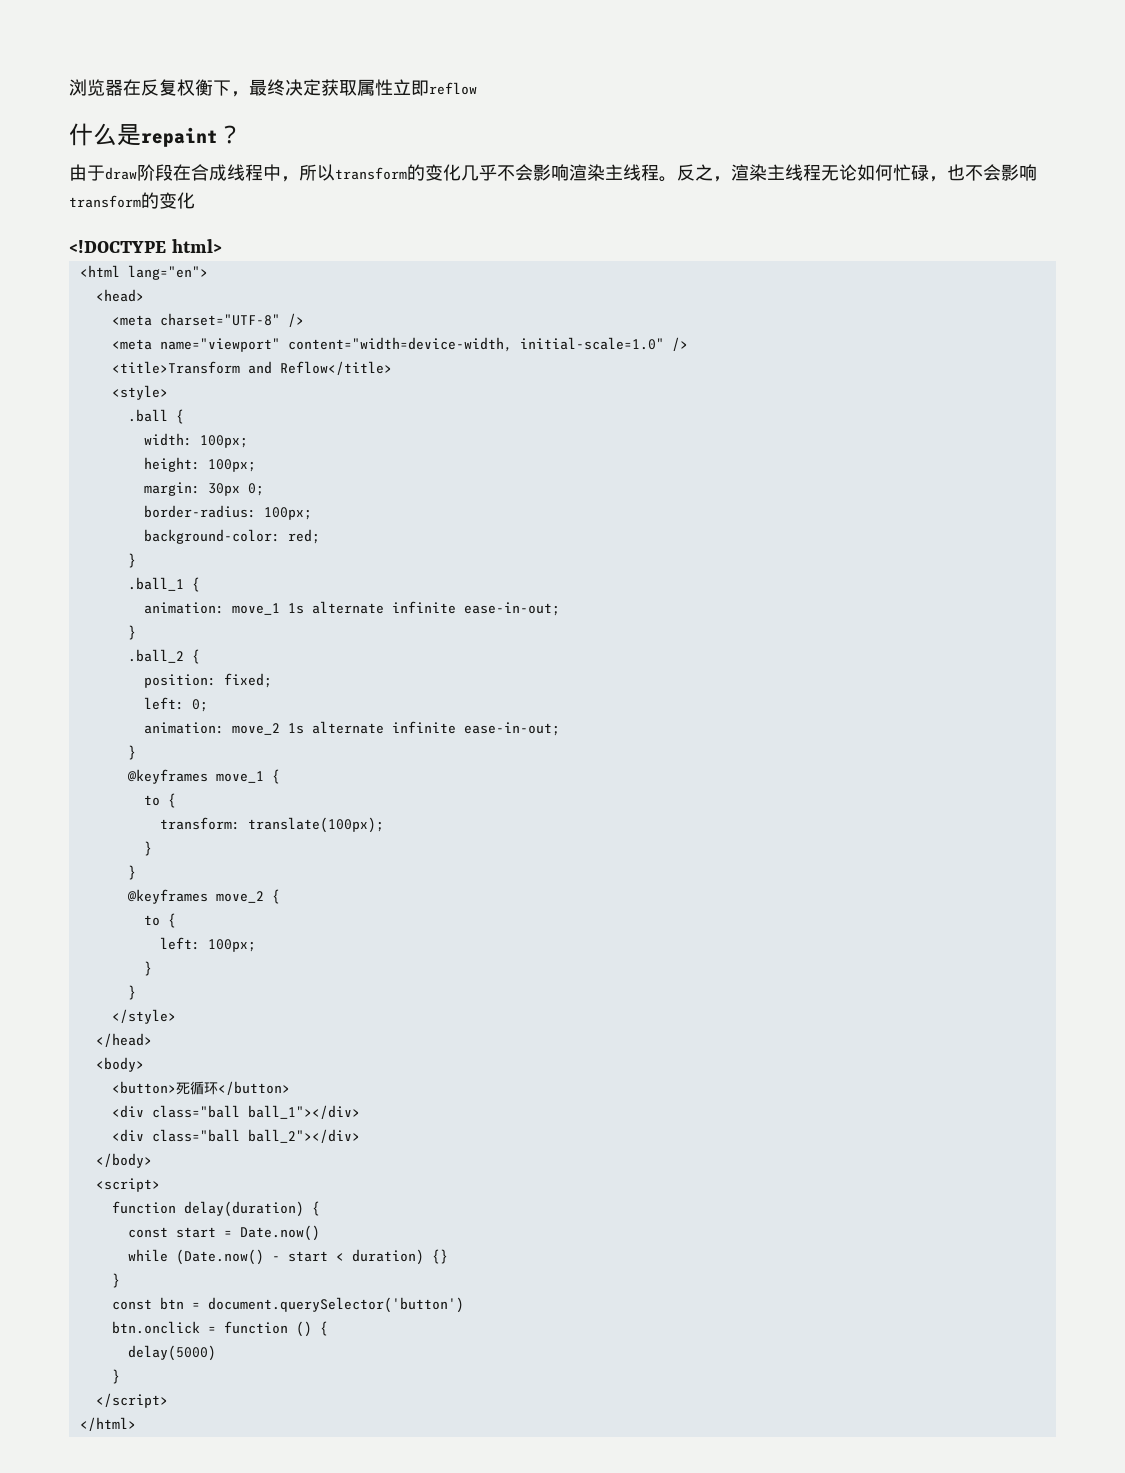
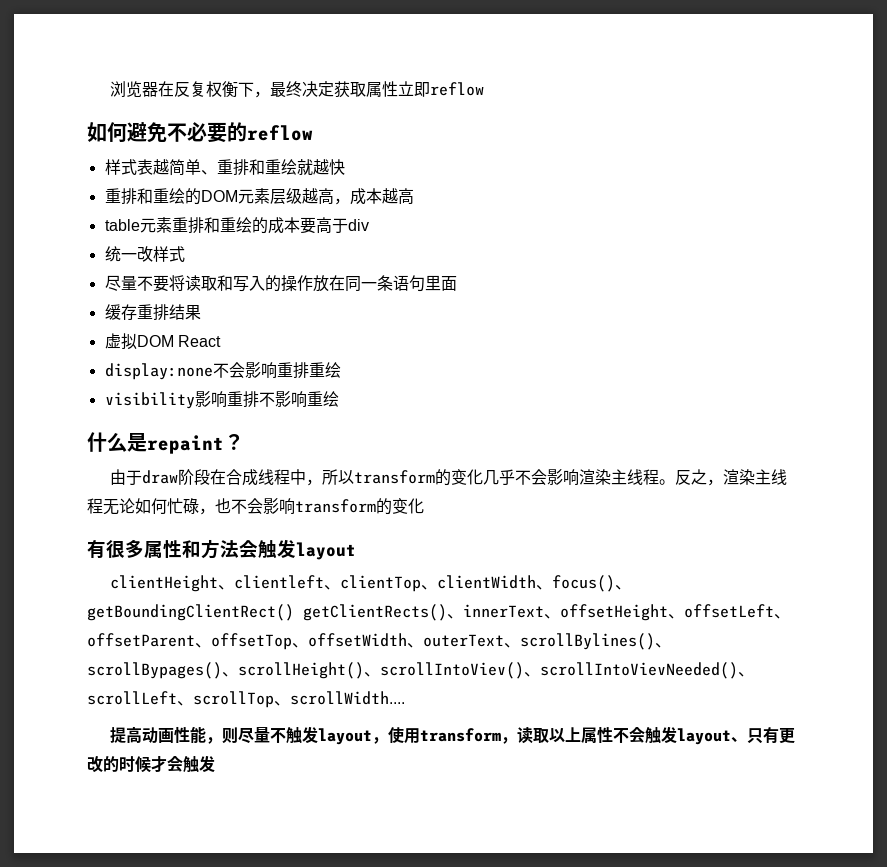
+ 如何避免不必要的reflow
+ 样式表越简单、重排和重绘就越快
+ 重排和重绘的DOM元素层级越高，成本越高
+ table元素重排和重绘的成本要高于div
+ 统一改样式
+ 尽量不要将读取和写入的操作放在同一条语句里面
+ 缓存重排结果
+ 虚拟DOM React
+ display:none不会影响重排重绘
+ visibility影响重排不影响重绘
- <!DOCTYPE html>
- <html lang="en">
- <head>
- <meta charset="UTF-8" />
- <meta name="viewport" content="width=device-width, initial-scale=1.0" />
- <title>Transform and Reflow</title>
- <style>
- .ball {
- width: 100px;
- height: 100px;
- margin: 30px 0;
- border-radius: 100px;
- background-color: red;
- }
- .ball_1 {
- animation: move_1 1s alternate infinite ease-in-out;
- }
- .ball_2 {
- position: fixed;
- left: 0;
- animation: move_2 1s alternate infinite ease-in-out;
- }
- @keyframes move_1 {
- to {
- transform: translate(100px);
- }
- }
- @keyframes move_2 {
- to {
- left: 100px;
- }
- }
- </style>
- </head>
- <body>
- <button>死循环</button>
- <div class="ball ball_1"></div>
- <div class="ball ball_2"></div>
- </body>
- <script>
- function delay(duration) {
- const start = Date.now()
- while (Date.now() - start < duration) {}
- }
- const btn = document.querySelector('button')
- btn.onclick = function () {
- delay(5000)
- }
- </script>
- </html>
+ 有很多属性和方法会触发layout
+ clientHeight、clientleft、clientTop、clientWidth、focus()、getBoundingClientRect() getClientRects()、innerText、offsetHeight、offsetLeft、offsetParent、offsetTop、offsetWidth、outerText、scrollBylines()、scrollBypages()、scrollHeight()、scrollIntoViev()、scrollIntoVievNeeded()、scrollLeft、scrollTop、scrollWidth....
+ 提高动画性能，则尽量不触发layout，使用transform，读取以上属性不会触发layout、只有更改的时候才会触发

